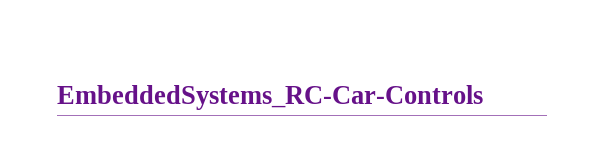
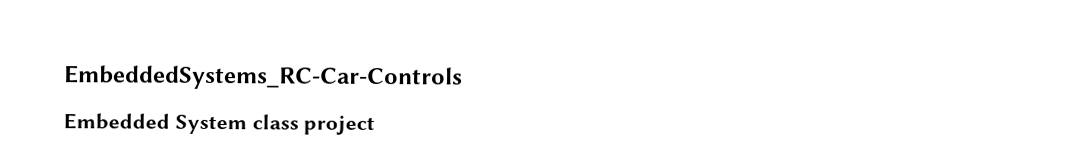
+ Embedded System class project

